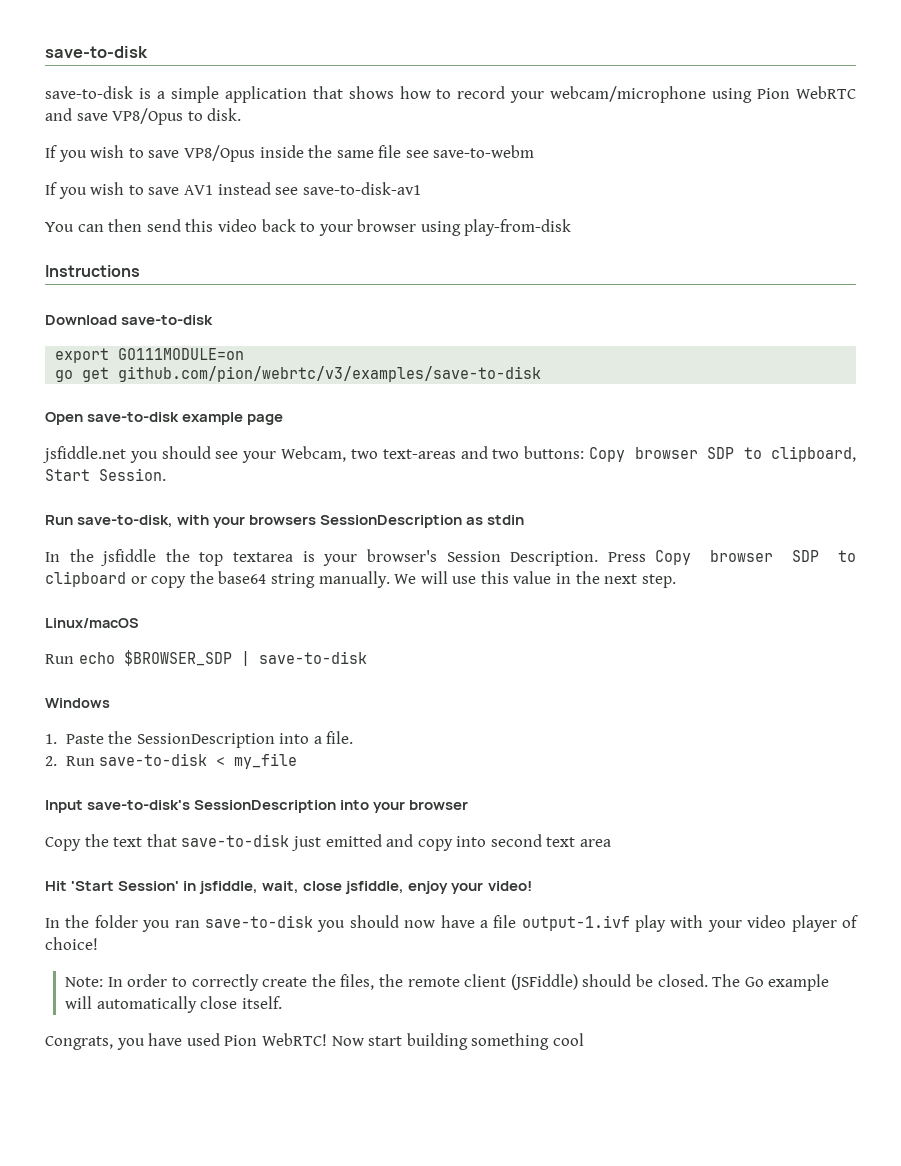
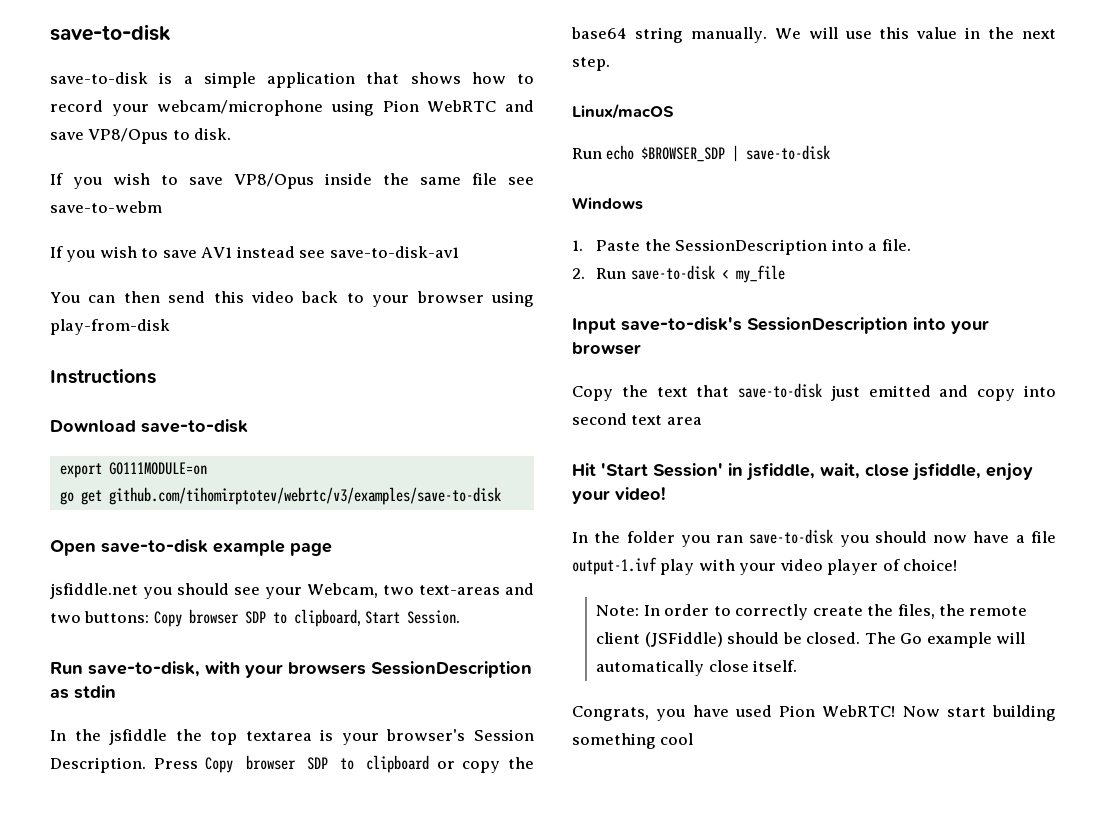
- go get github.com/pion/webrtc/v3/examples/save-to-disk
+ go get github.com/tihomirptotev/webrtc/v3/examples/save-to-disk

